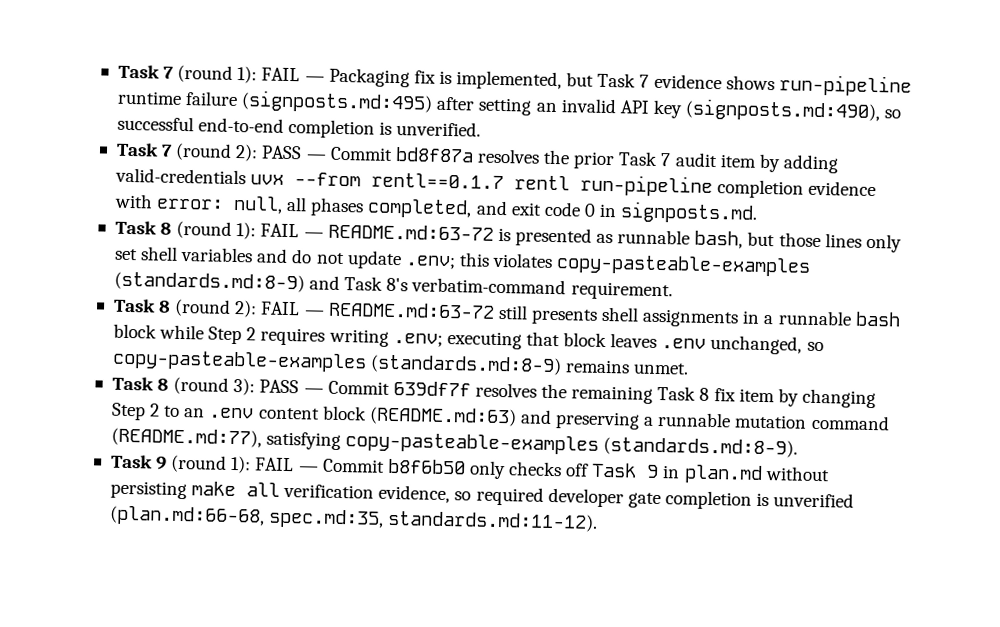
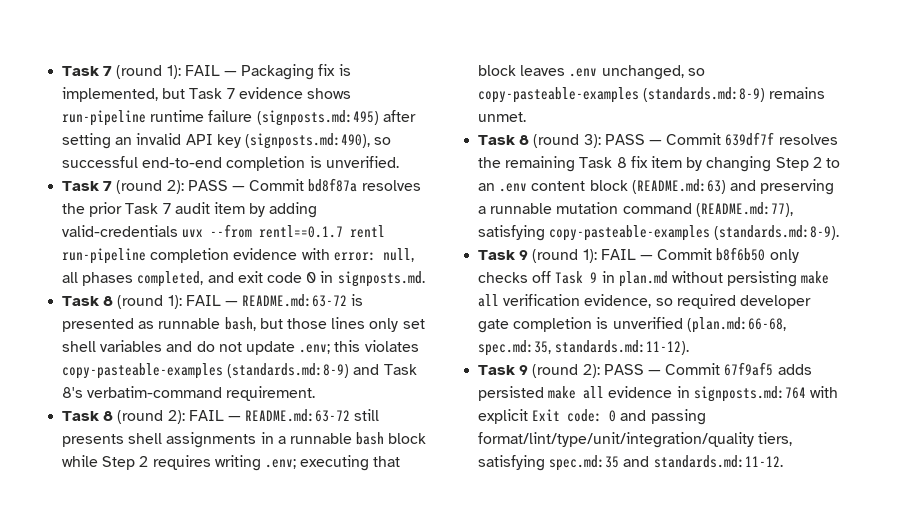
+ Task 9 (round 2): PASS — Commit 67f9af5 adds persisted make all evidence in signposts.md:764 with explicit Exit code: 0 and passing format/lint/type/unit/integration/quality tiers, satisfying spec.md:35 and standards.md:11-12.

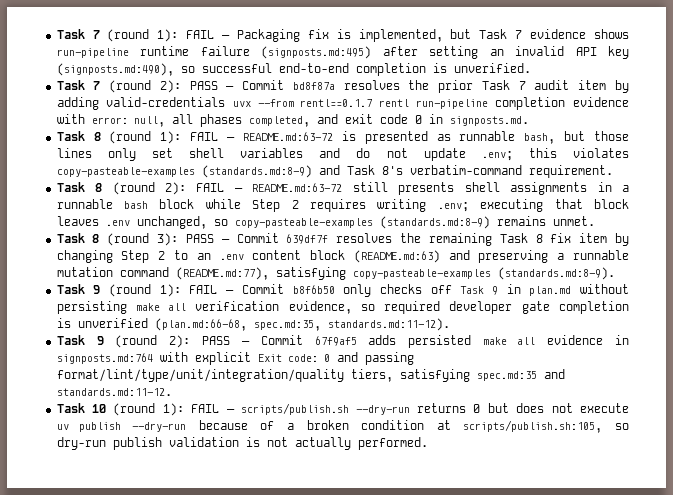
+ Task 10 (round 1): FAIL — scripts/publish.sh --dry-run returns 0 but does not execute uv publish --dry-run because of a broken condition at scripts/publish.sh:105, so dry-run publish validation is not actually performed.

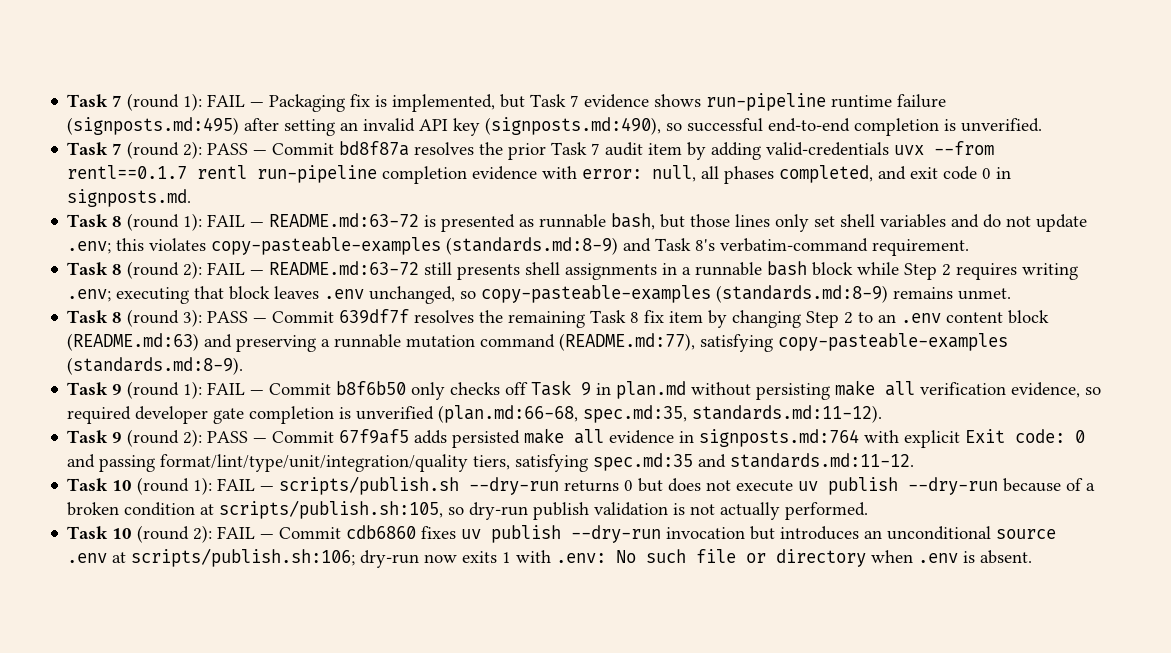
+ Task 10 (round 2): FAIL — Commit cdb6860 fixes uv publish --dry-run invocation but introduces an unconditional source .env at scripts/publish.sh:106; dry-run now exits 1 with .env: No such file or directory when .env is absent.

